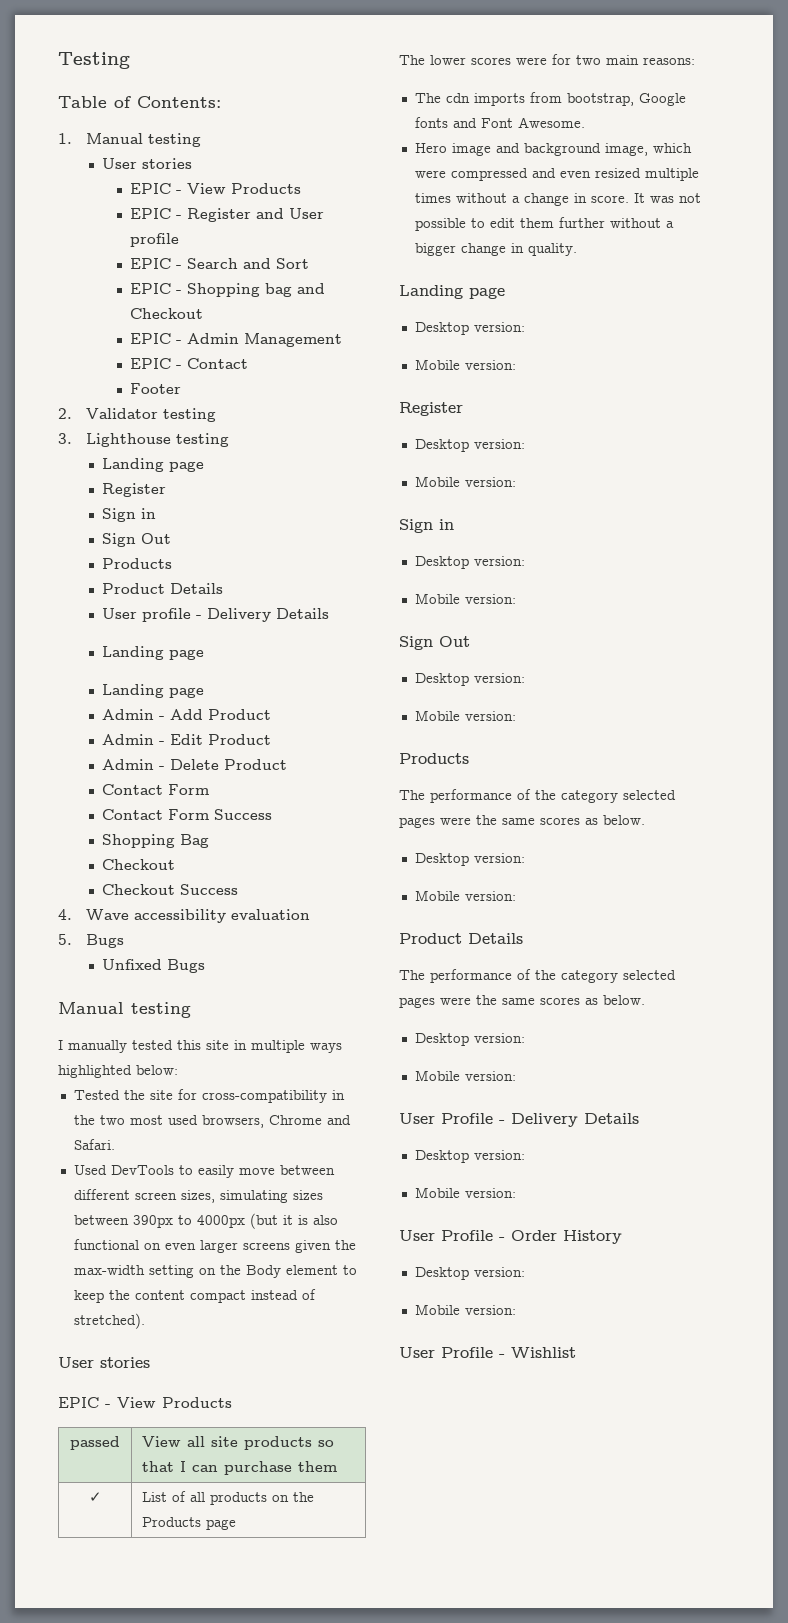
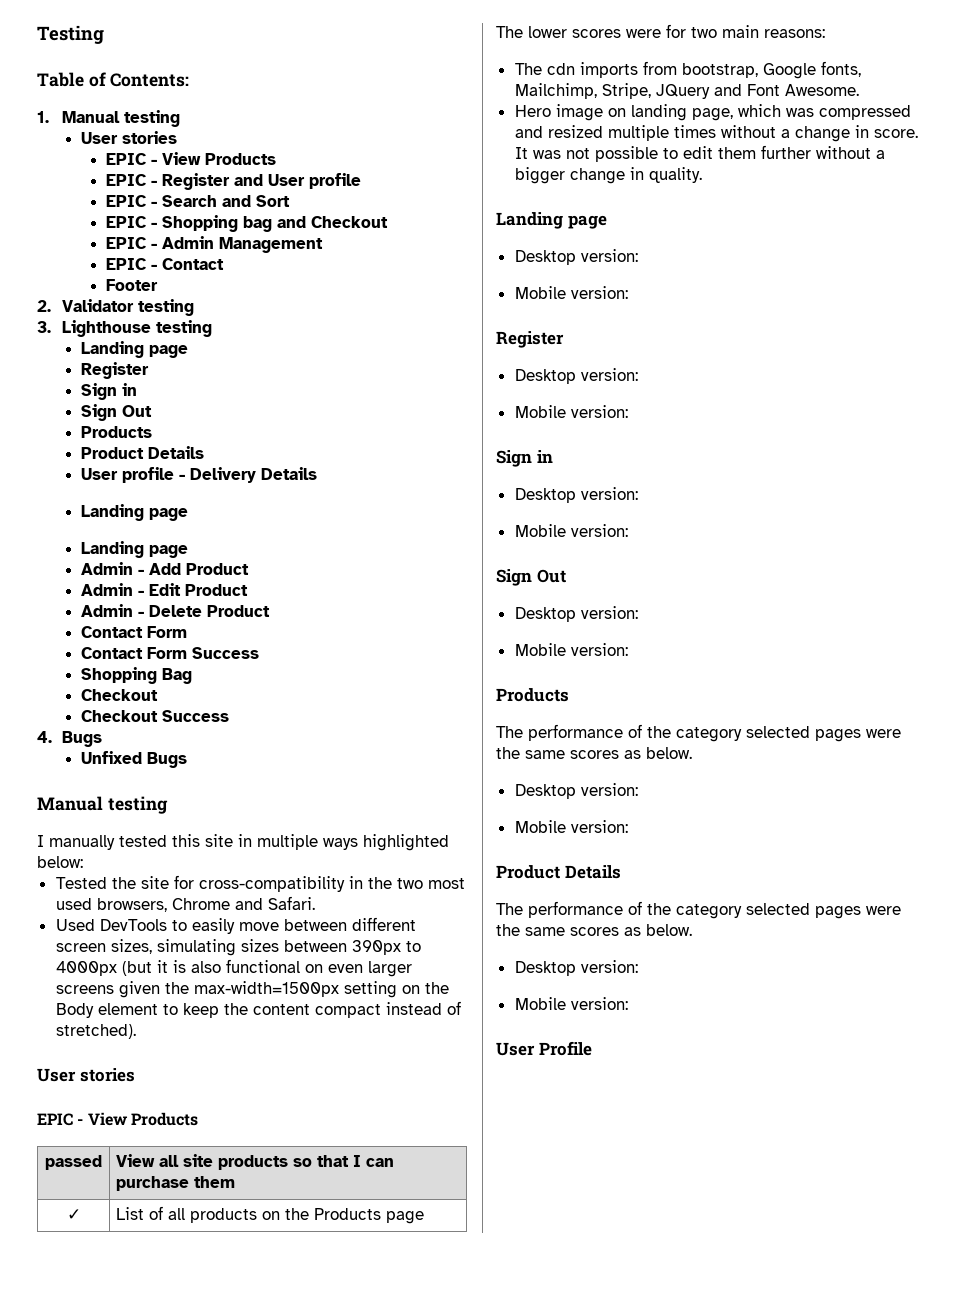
- 4. Wave accessibility evaluation
- 5. Bugs
+ 4. Bugs
- Used DevTools to easily move between different screen sizes, simulating sizes between 390px to 4000px (but it is also functional on even larger screens given the max-width setting on the Body element to keep the content compact instead of stretched).
+ Used DevTools to easily move between different screen sizes, simulating sizes between 390px to 4000px (but it is also functional on even larger screens given the max-width=1500px setting on the Body element to keep the content compact instead of stretched).
- The cdn imports from bootstrap, Google fonts and Font Awesome.
+ The cdn imports from bootstrap, Google fonts, Mailchimp, Stripe, JQuery and Font Awesome.
- Hero image and background image, which were compressed and even resized multiple times without a change in score.
+ Hero image on landing page, which was compressed and resized multiple times without a change in score.
- User Profile - Delivery Details
- Desktop version:
- Mobile version:
- User Profile - Order History
- Desktop version:
- Mobile version:
- User Profile - Wishlist
+ User Profile

